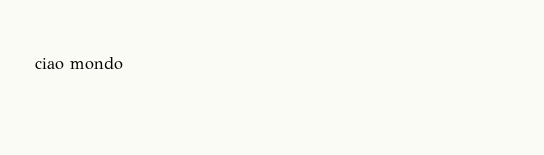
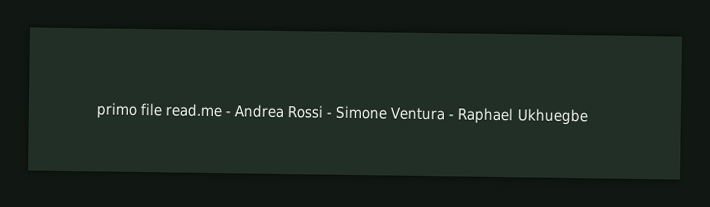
- ciao mondo
+ primo file read.me - Andrea Rossi - Simone Ventura - Raphael Ukhuegbe

